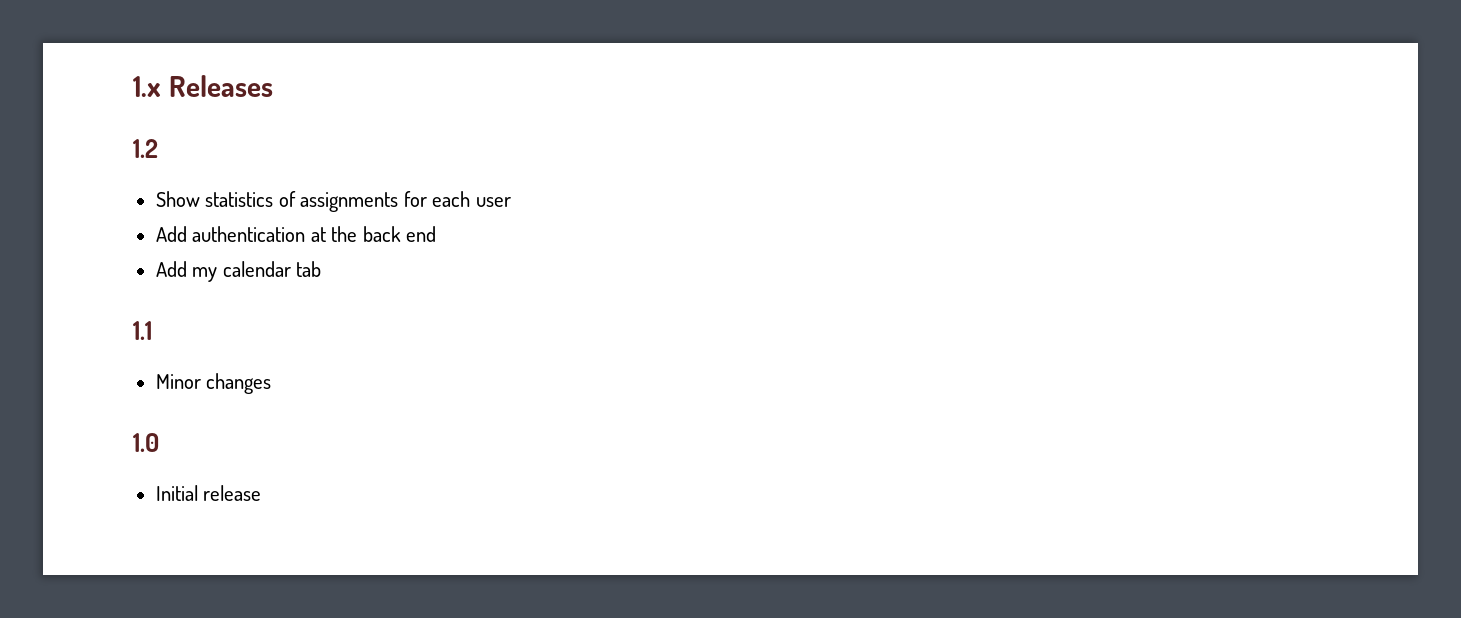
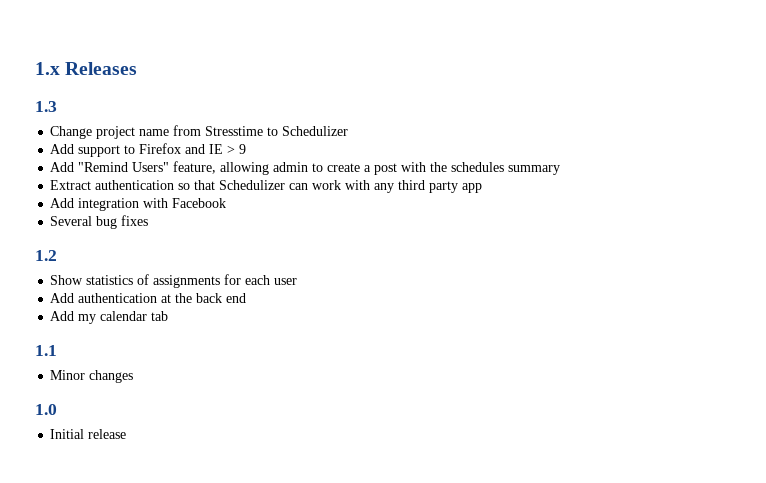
+ 1.3
+ Change project name from Stresstime to Schedulizer
+ Add support to Firefox and IE > 9
+ Add "Remind Users" feature, allowing admin to create a post with the schedules summary
+ Extract authentication so that Schedulizer can work with any third party app
+ Add integration with Facebook
+ Several bug fixes

